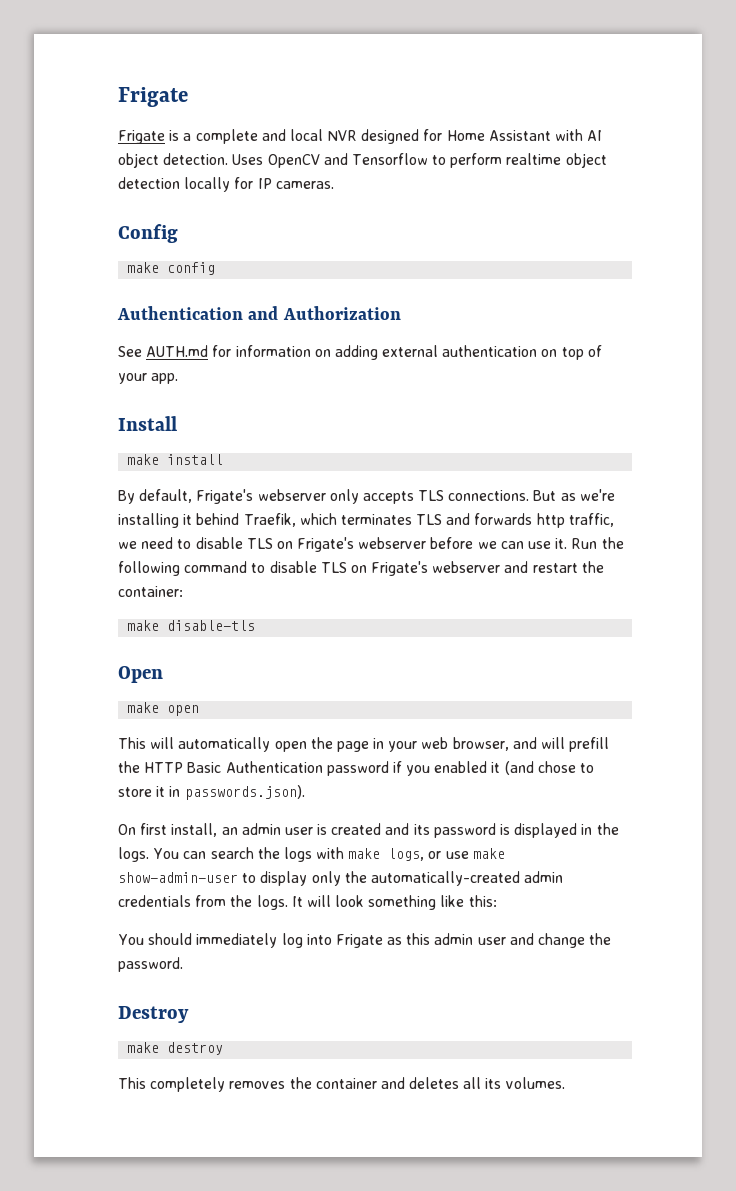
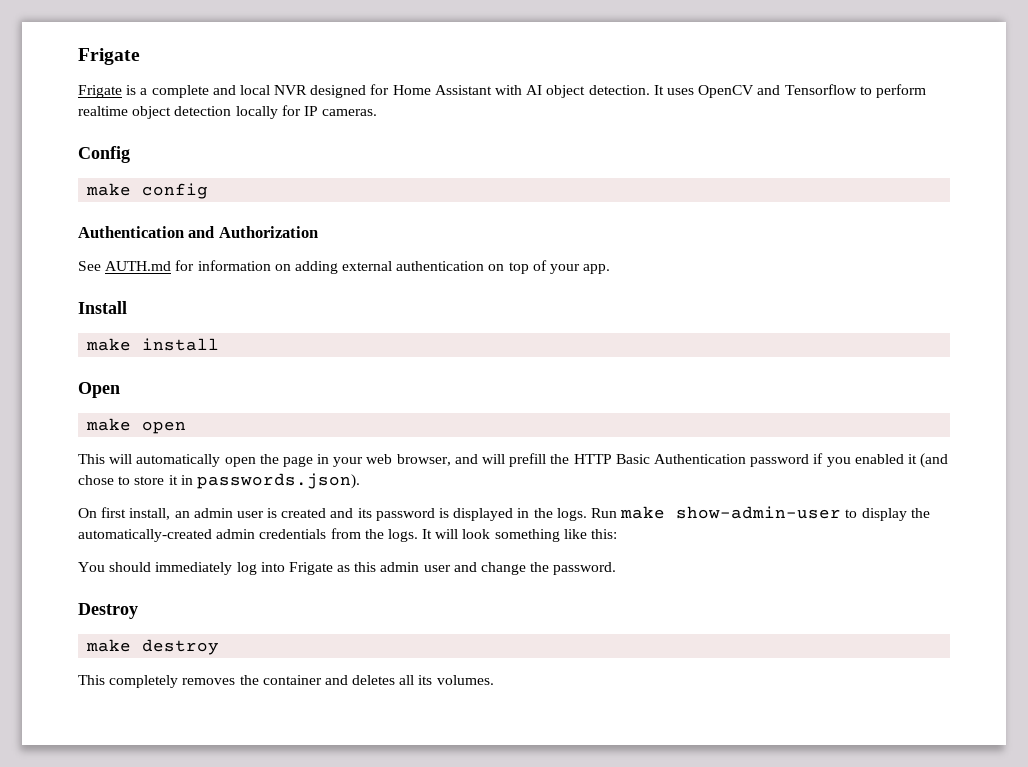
- Uses OpenCV and Tensorflow to perform realtime object detection locally for IP cameras.
+ It uses OpenCV and Tensorflow to perform realtime object detection locally for IP cameras.
- By default, Frigate's webserver only accepts TLS connections. But as we're installing it behind Traefik, which terminates TLS and forwards http traffic, we need to disable TLS on Frigate's webserver before we can use it. Run the following command to disable TLS on Frigate's webserver and restart the container:
- make disable-tls
- You can search the logs with make logs, or use make show-admin-user to display only the automatically-created admin credentials from the logs.
+ Run make show-admin-user to display the automatically-created admin credentials from the logs.

